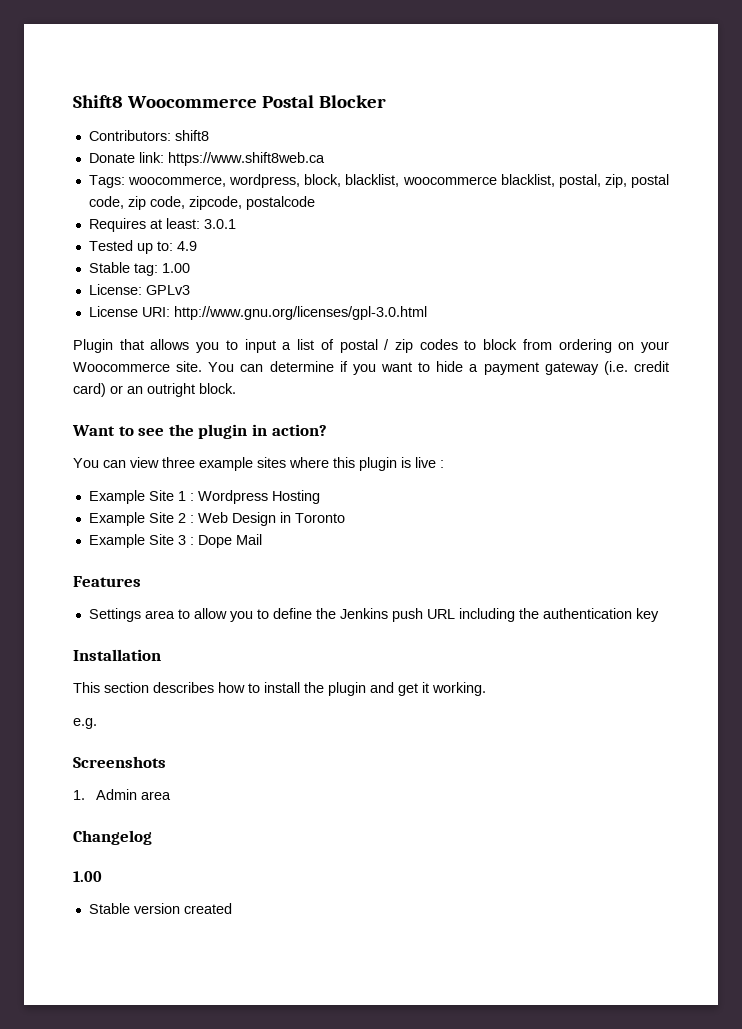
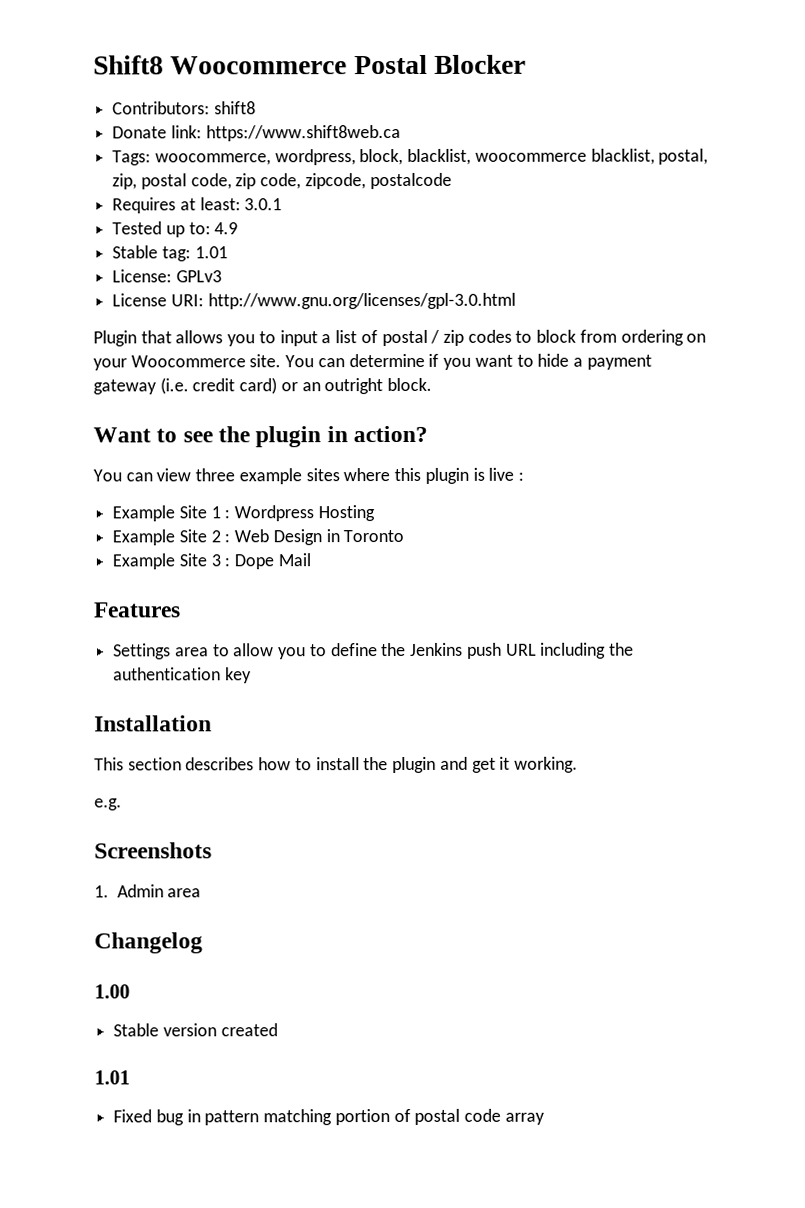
- Stable tag: 1.00
+ Stable tag: 1.01
  Stable version created
+ 1.01
+ Fixed bug in pattern matching portion of postal code array

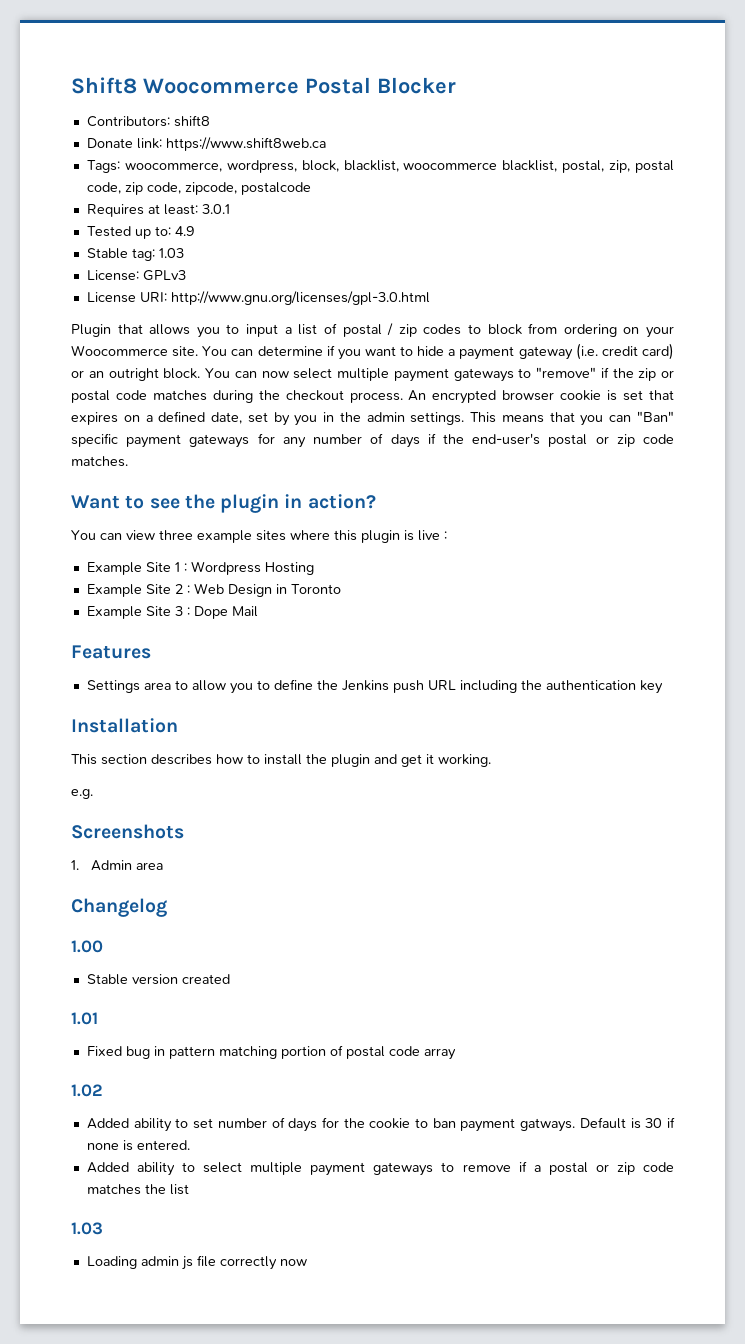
- Stable tag: 1.01
+ Stable tag: 1.03
+ You can now select multiple payment gateways to "remove" if the zip or postal code matches during the checkout process. An encrypted browser cookie is set that expires on a defined date, set by you in the admin settings. This means that you can "Ban" specific payment gateways for any number of days if the end-user's postal or zip code matches.
+ 1.02
+ Added ability to set number of days for the cookie to ban payment gatways. Default is 30 if none is entered.
+ Added ability to select multiple payment gateways to remove if a postal or zip code matches the list
+ 1.03
+ Loading admin js file correctly now

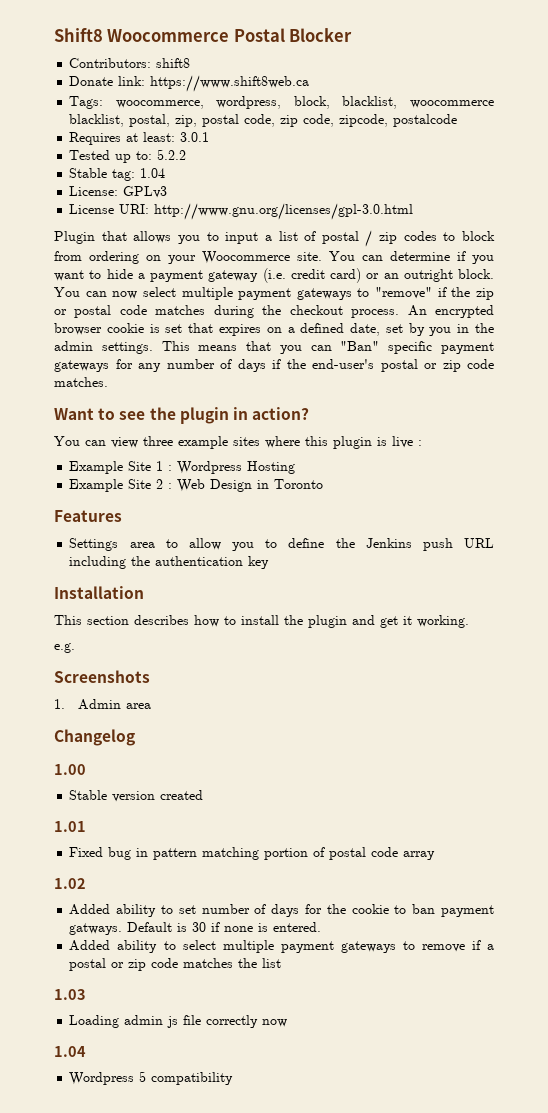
- Tested up to: 4.9
+ Tested up to: 5.2.2
- Stable tag: 1.03
+ Stable tag: 1.04
- Example Site 3 : Dope Mail
  Loading admin js file correctly now
+ 1.04
+ Wordpress 5 compatibility

